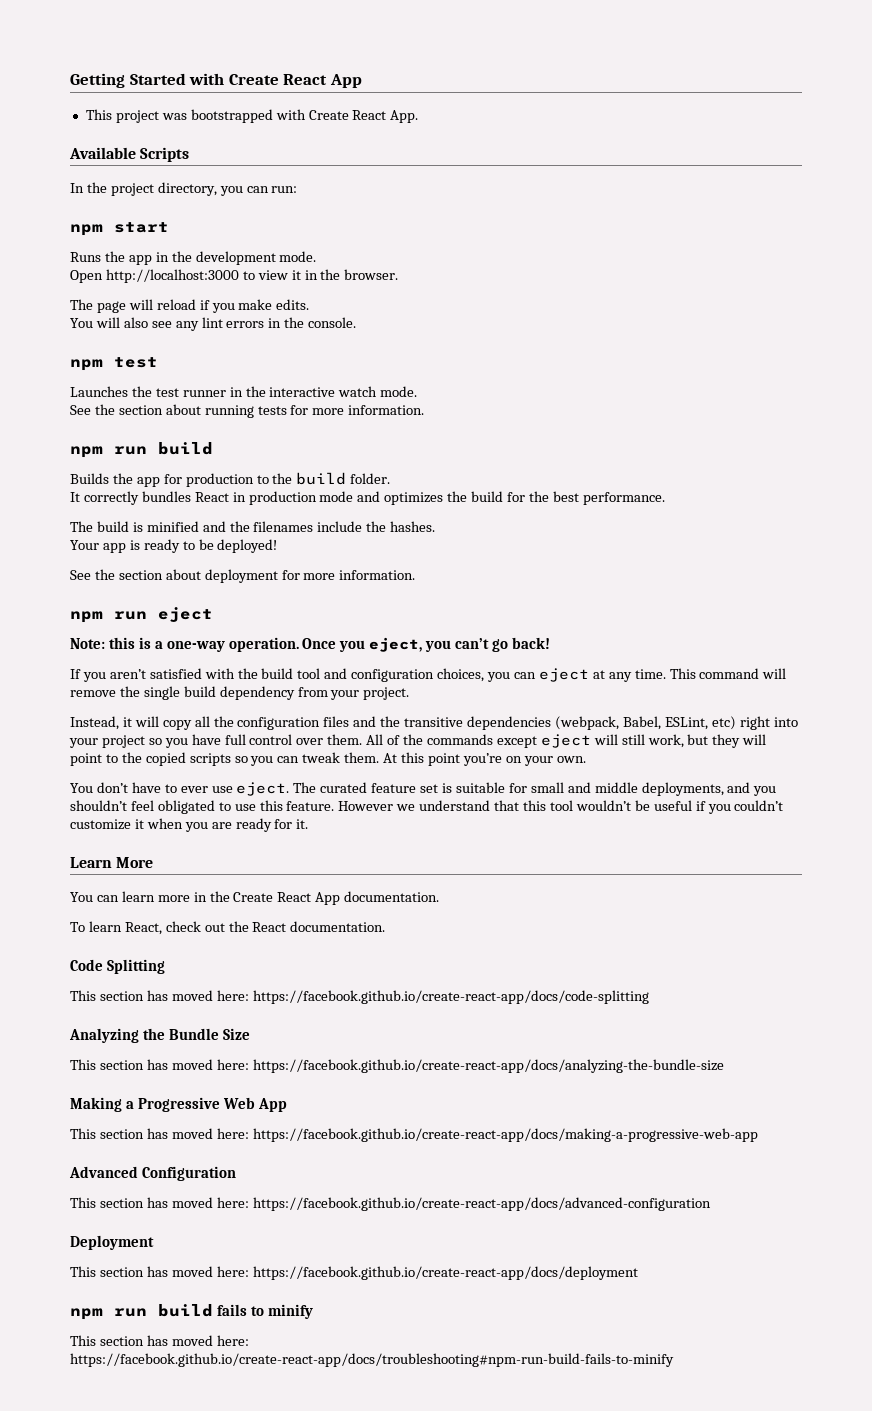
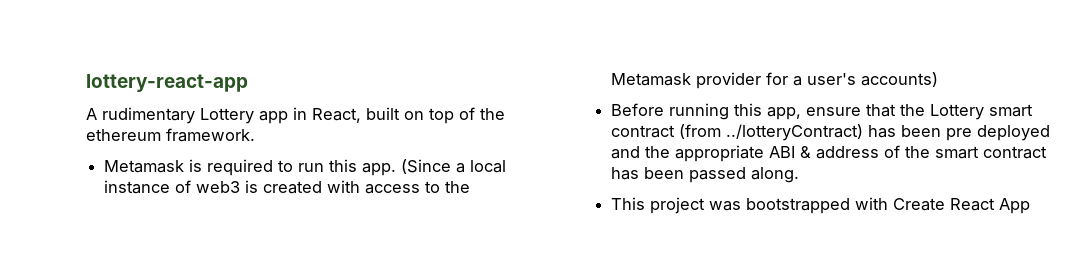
- Getting Started with Create React App
+ lottery-react-app
+ A rudimentary Lottery app in React, built on top of the ethereum framework.
+ Metamask is required to run this app. (Since a local instance of web3 is created with access to the Metamask provider for a user's accounts)
+ Before running this app, ensure that the Lottery smart contract (from ../lotteryContract) has been pre deployed and the appropriate ABI & address of the smart contract has been passed along.
- This project was bootstrapped with Create React App.
- Available Scripts
- In the project directory, you can run:
- npm start
- Runs the app in the development mode.
- Open http://localhost:3000 to view it in the browser.
- The page will reload if you make edits.
- You will also see any lint errors in the console.
- npm test
- Launches the test runner in the interactive watch mode.
- See the section about running tests for more information.
- npm run build
- Builds the app for production to the build folder.
- It correctly bundles React in production mode and optimizes the build for the best performance.
- The build is minified and the filenames include the hashes.
- Your app is ready to be deployed!
- See the section about deployment for more information.
- npm run eject
- Note: this is a one-way operation. Once you eject, you can’t go back!
- If you aren’t satisfied with the build tool and configuration choices, you can eject at any time. This command will remove the single build dependency from your project.
- Instead, it will copy all the configuration files and the transitive dependencies (webpack, Babel, ESLint, etc) right into your project so you have full control over them. All of the commands except eject will still work, but they will point to the copied scripts so you can tweak them. At this point you’re on your own.
- You don’t have to ever use eject. The curated feature set is suitable for small and middle deployments, and you shouldn’t feel obligated to use this feature. However we understand that this tool wouldn’t be useful if you couldn’t customize it when you are ready for it.
- Learn More
- You can learn more in the Create React App documentation.
- To learn React, check out the React documentation.
- Code Splitting
- This section has moved here: https://facebook.github.io/create-react-app/docs/code-splitting
- Analyzing the Bundle Size
- This section has moved here: https://facebook.github.io/create-react-app/docs/analyzing-the-bundle-size
- Making a Progressive Web App
- This section has moved here: https://facebook.github.io/create-react-app/docs/making-a-progressive-web-app
- Advanced Configuration
- This section has moved here: https://facebook.github.io/create-react-app/docs/advanced-configuration
- Deployment
- This section has moved here: https://facebook.github.io/create-react-app/docs/deployment
- npm run build fails to minify
- This section has moved here: https://facebook.github.io/create-react-app/docs/troubleshooting#npm-run-build-fails-to-minify
+ This project was bootstrapped with Create React App

